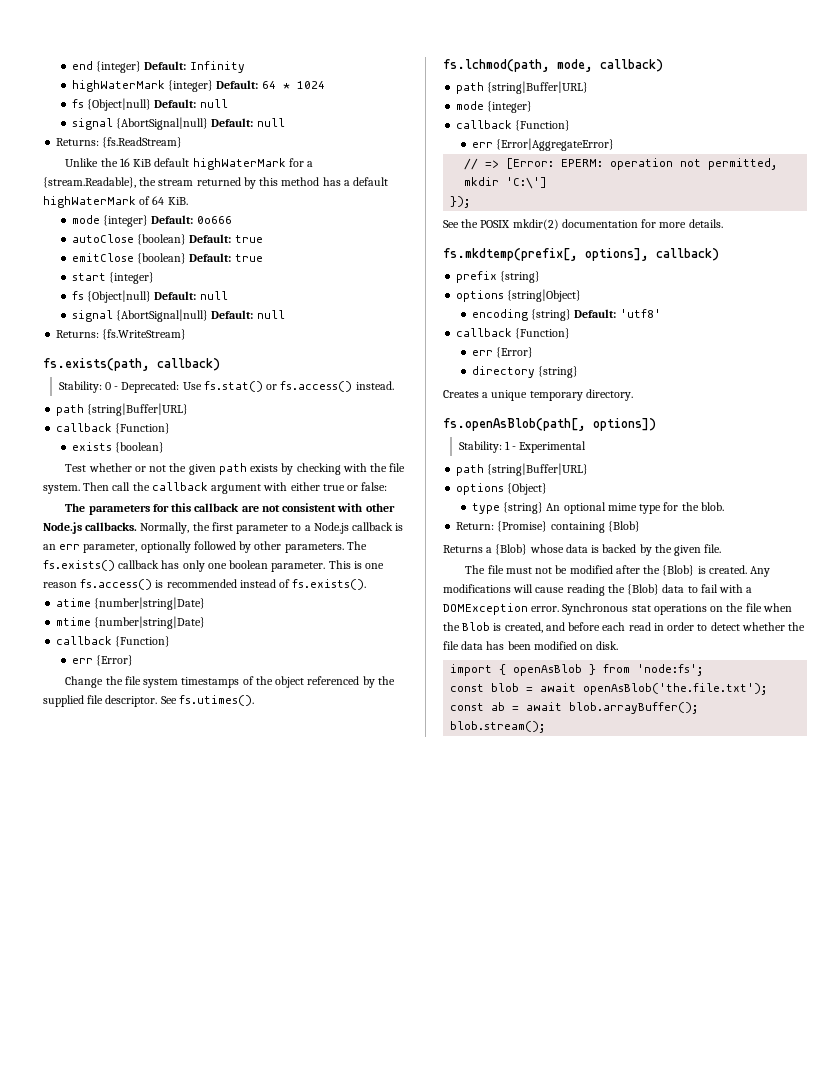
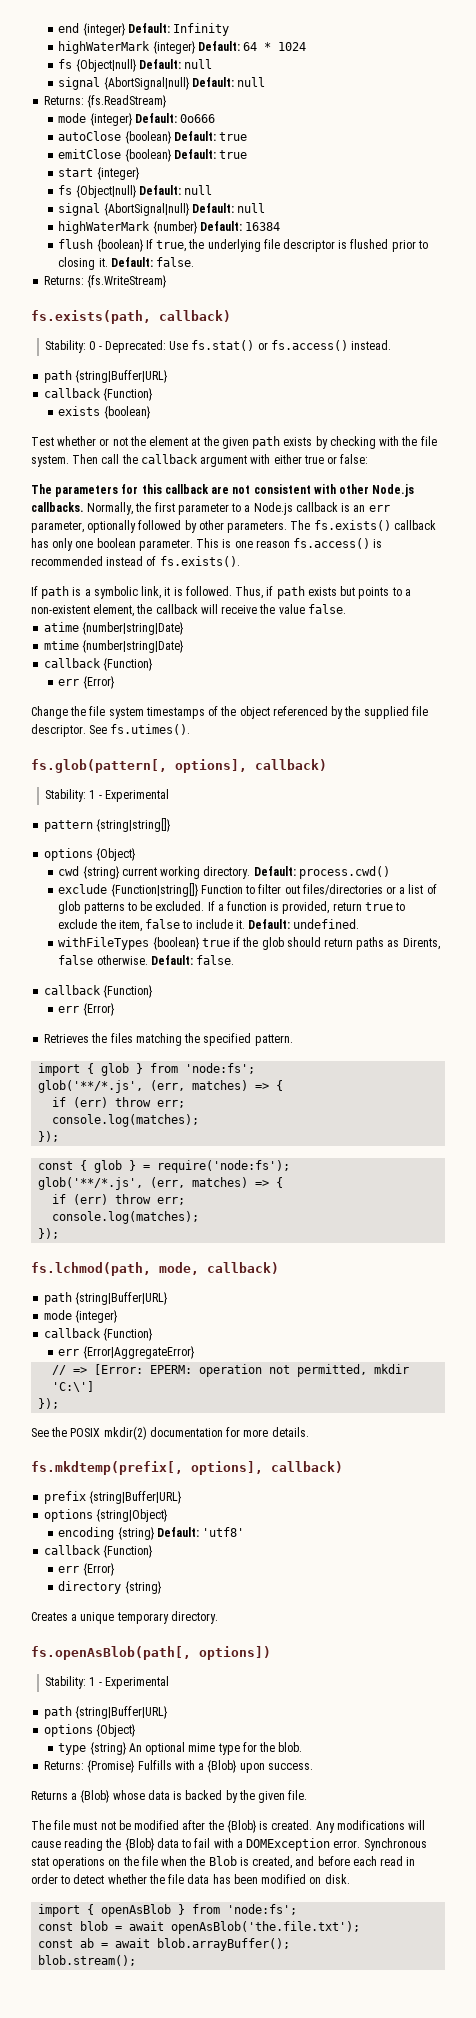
- Unlike the 16 KiB default highWaterMark for a {stream.Readable}, the stream returned by this method has a default highWaterMark of 64 KiB.
+ highWaterMark {number} Default: 16384
+ flush {boolean} If true, the underlying file descriptor is flushed prior to closing it. Default: false.
- Test whether or not the given path exists by checking with the file system.
+ Test whether or not the element at the given path exists by checking with the file system.
+ If path is a symbolic link, it is followed. Thus, if path exists but points to a non-existent element, the callback will receive the value false.
+ fs.glob(pattern[, options], callback)
+ Stability: 1 - Experimental
+ pattern {string|string[]}
+ options {Object}
+ cwd {string} current working directory. Default: process.cwd()
+ exclude {Function|string[]} Function to filter out files/directories or a list of glob patterns to be excluded. If a function is provided, return true to exclude the item, false to include it. Default: undefined.
+ withFileTypes {boolean} true if the glob should return paths as Dirents, false otherwise. Default: false.
+ callback {Function}
+ err {Error}
+ Retrieves the files matching the specified pattern.
+ import { glob } from 'node:fs';
+ glob('**/*.js', (err, matches) => {
+ if (err) throw err;
+ console.log(matches);
+ });
+ const { glob } = require('node:fs');
+ glob('**/*.js', (err, matches) => {
+ if (err) throw err;
+ console.log(matches);
+ });
- prefix {string}
+ prefix {string|Buffer|URL}
- Return: {Promise} containing {Blob}
+ Returns: {Promise} Fulfills with a {Blob} upon success.

